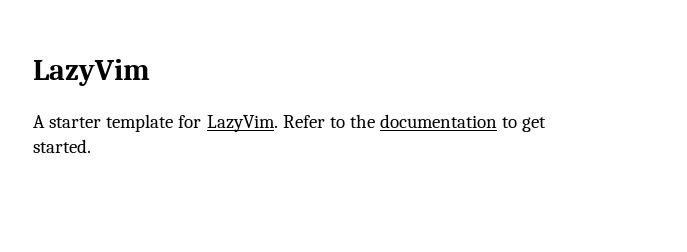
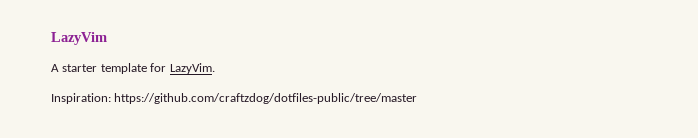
- A starter template for LazyVim. Refer to the documentation to get started.
+ A starter template for LazyVim.
+ Inspiration: https://github.com/craftzdog/dotfiles-public/tree/master

